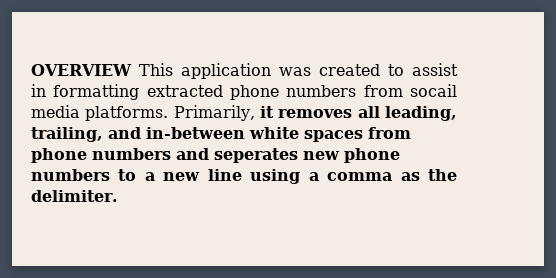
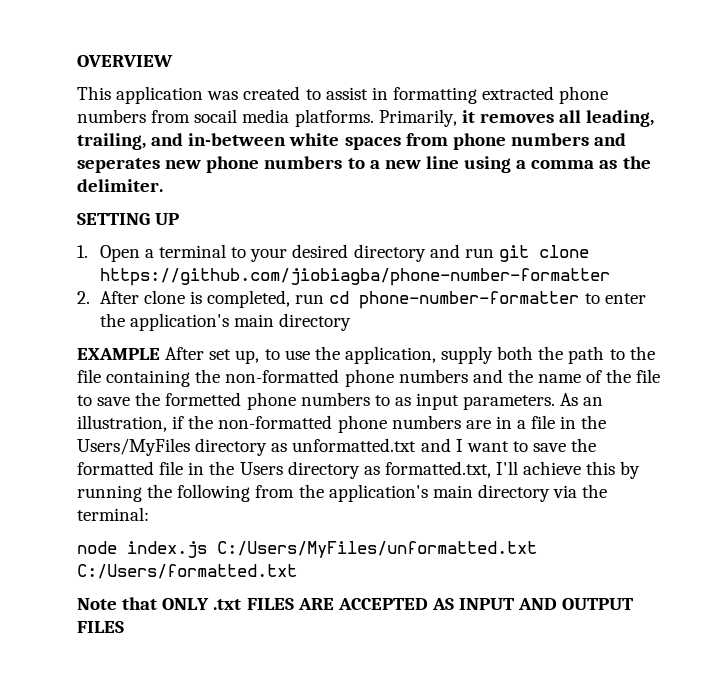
- OVERVIEW This application was created to assist in formatting extracted phone numbers from socail media platforms.
+ OVERVIEW
+ This application was created to assist in formatting extracted phone numbers from socail media platforms.
+ SETTING UP
+ 1. Open a terminal to your desired directory and run git clone https://github.com/jiobiagba/phone-number-formatter
+ 2. After clone is completed, run cd phone-number-formatter to enter the application's main directory
+ EXAMPLE After set up, to use the application, supply both the path to the file containing the non-formatted phone numbers and the name of the file to save the formetted phone numbers to as input parameters. As an illustration, if the non-formatted phone numbers are in a file in the Users/MyFiles directory as unformatted.txt and I want to save the formatted file in the Users directory as formatted.txt, I'll achieve this by running the following from the application's main directory via the terminal:
+ node index.js C:/Users/MyFiles/unformatted.txt C:/Users/formatted.txt
+ Note that ONLY .txt FILES ARE ACCEPTED AS INPUT AND OUTPUT FILES

